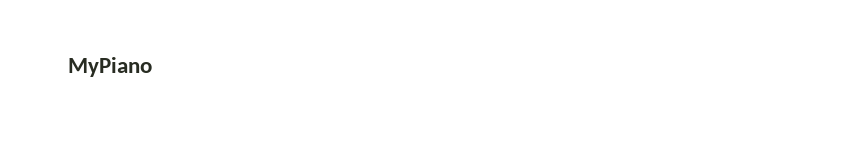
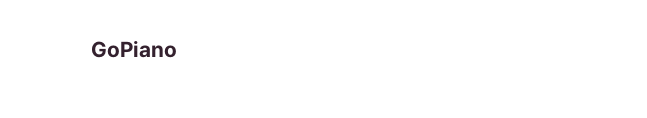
- MyPiano
+ GoPiano

